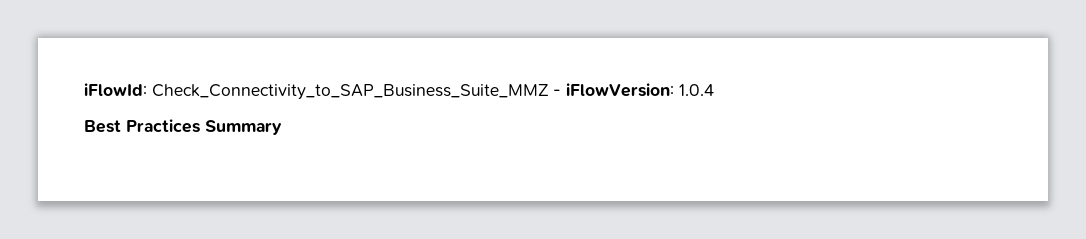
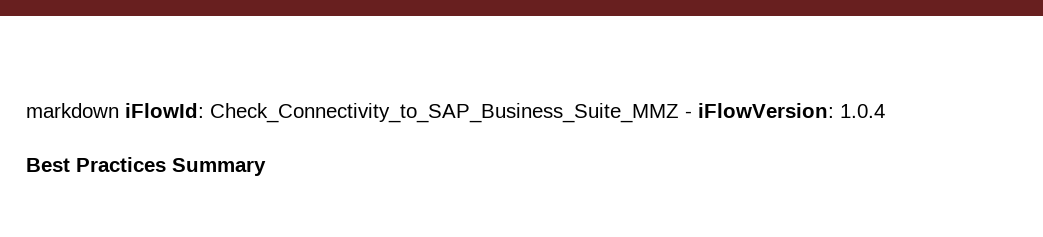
- iFlowId: Check_Connectivity_to_SAP_Business_Suite_MMZ - iFlowVersion: 1.0.4
+ markdown iFlowId: Check_Connectivity_to_SAP_Business_Suite_MMZ - iFlowVersion: 1.0.4

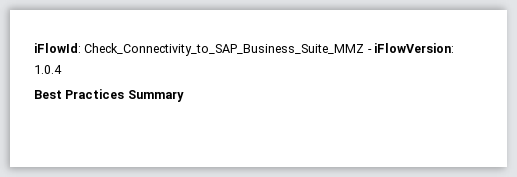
- markdown iFlowId: Check_Connectivity_to_SAP_Business_Suite_MMZ - iFlowVersion: 1.0.4
+ iFlowId: Check_Connectivity_to_SAP_Business_Suite_MMZ - iFlowVersion: 1.0.4

